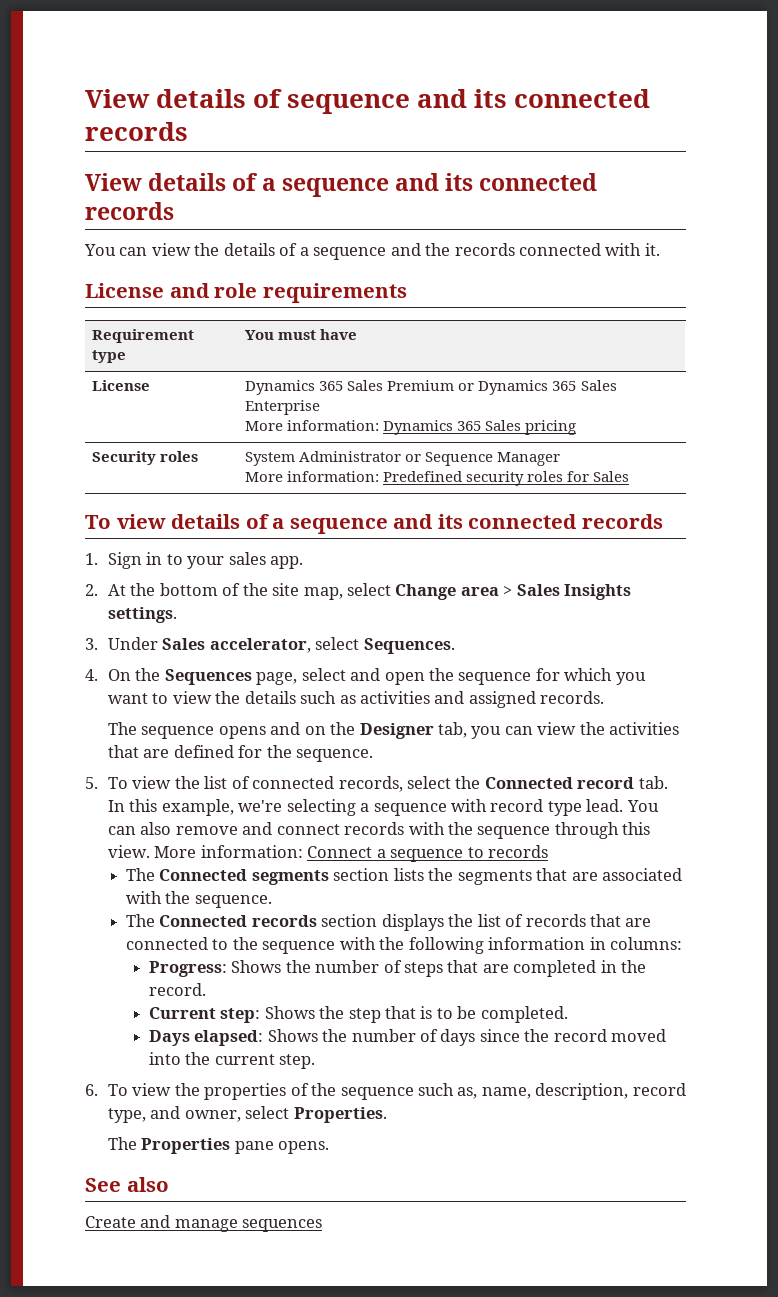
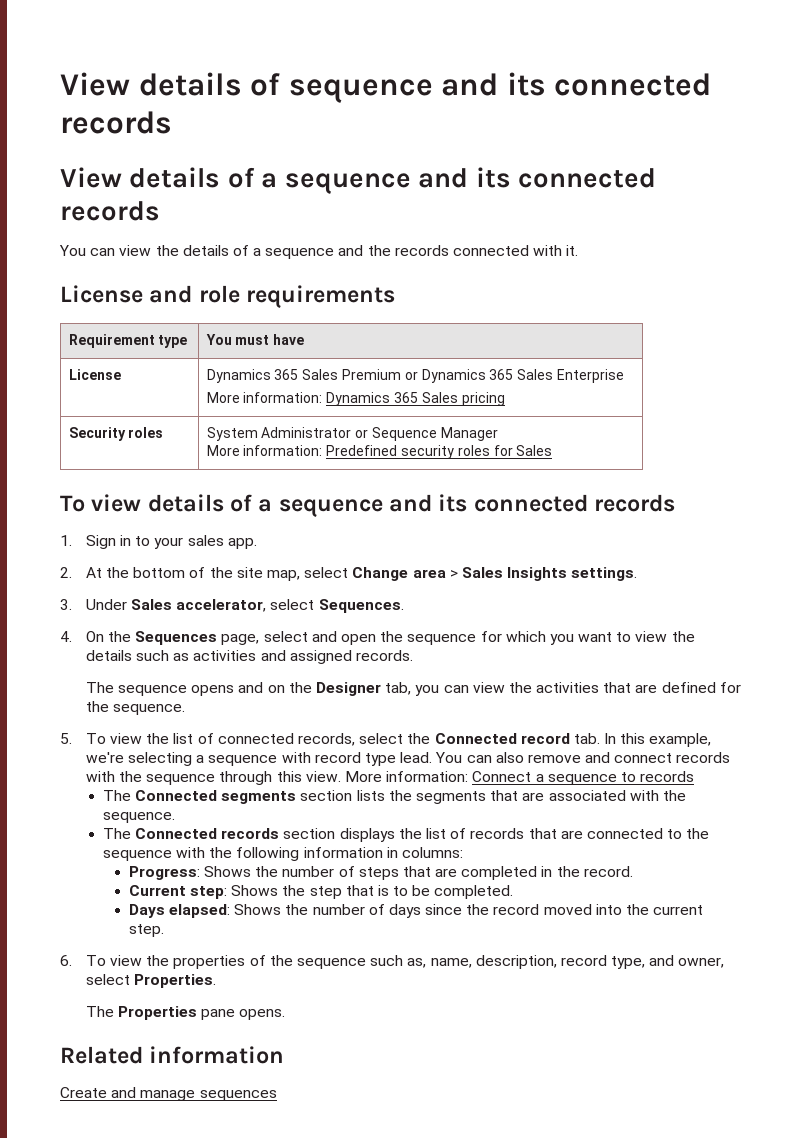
- See also
+ Related information

